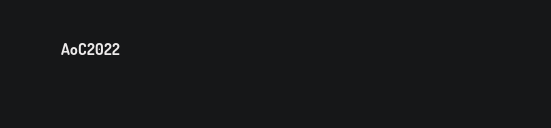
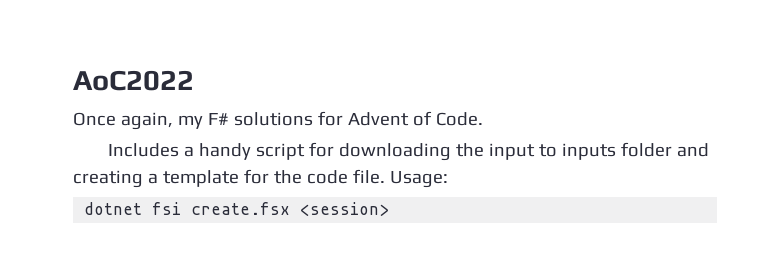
+ Once again, my F# solutions for Advent of Code.
+ Includes a handy script for downloading the input to inputs folder and creating a template for the code file. Usage:
+ dotnet fsi create.fsx <session>

